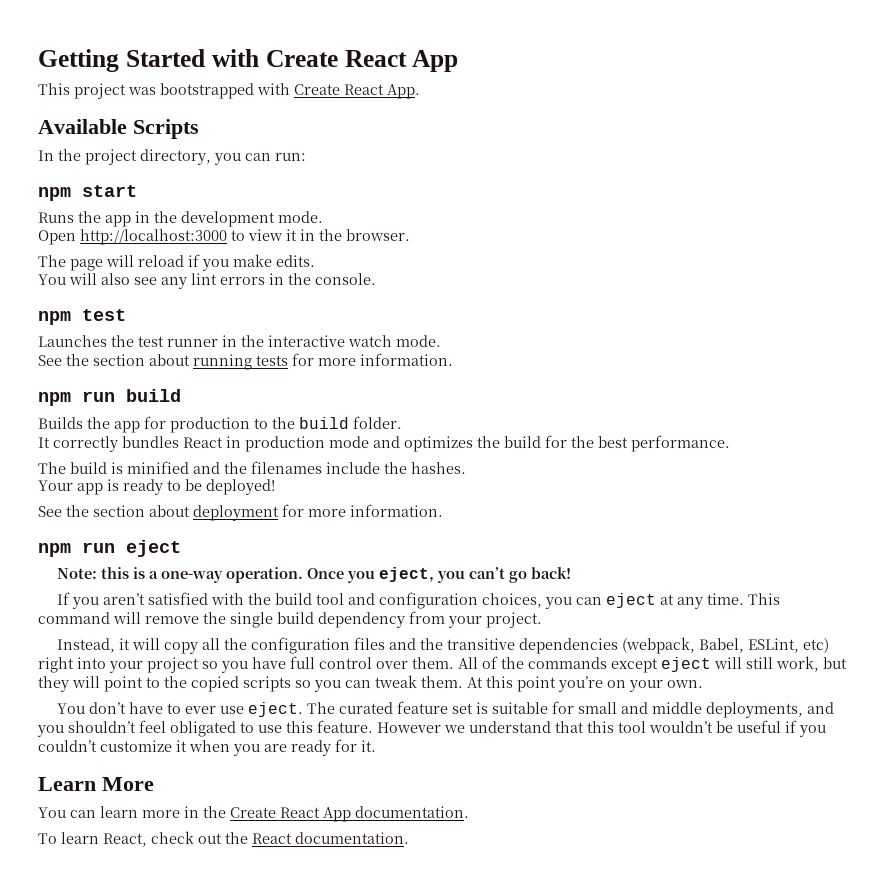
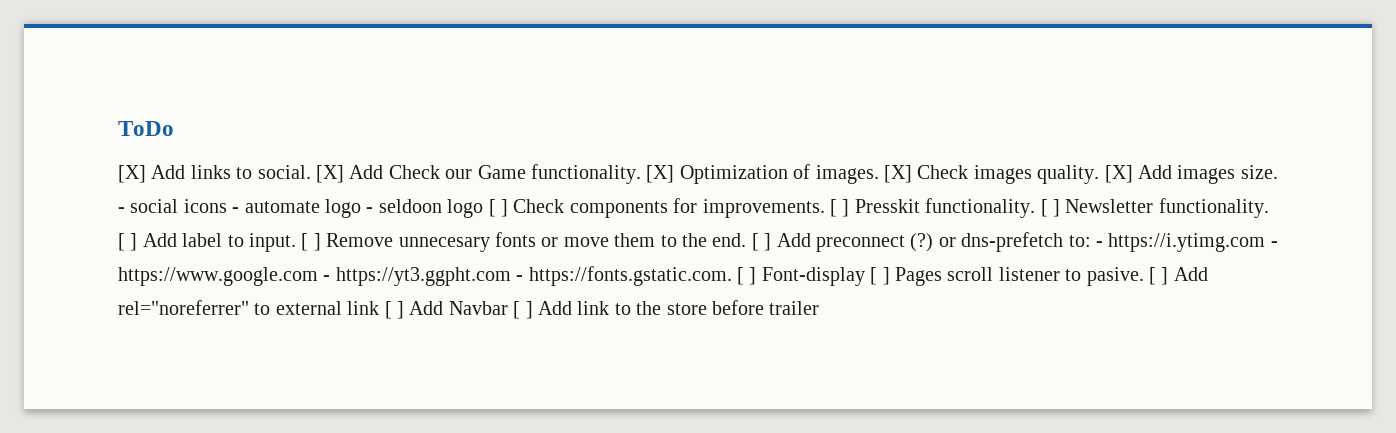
- Getting Started with Create React App
- This project was bootstrapped with Create React App.
- Available Scripts
- In the project directory, you can run:
- npm start
- Runs the app in the development mode.
- Open http://localhost:3000 to view it in the browser.
- The page will reload if you make edits.
- You will also see any lint errors in the console.
- npm test
- Launches the test runner in the interactive watch mode.
- See the section about running tests for more information.
- npm run build
- Builds the app for production to the build folder.
- It correctly bundles React in production mode and optimizes the build for the best performance.
- The build is minified and the filenames include the hashes.
- Your app is ready to be deployed!
- See the section about deployment for more information.
- npm run eject
- Note: this is a one-way operation. Once you eject, you can’t go back!
- If you aren’t satisfied with the build tool and configuration choices, you can eject at any time. This command will remove the single build dependency from your project.
- Instead, it will copy all the configuration files and the transitive dependencies (webpack, Babel, ESLint, etc) right into your project so you have full control over them. All of the commands except eject will still work, but they will point to the copied scripts so you can tweak them. At this point you’re on your own.
- You don’t have to ever use eject. The curated feature set is suitable for small and middle deployments, and you shouldn’t feel obligated to use this feature. However we understand that this tool wouldn’t be useful if you couldn’t customize it when you are ready for it.
- Learn More
- You can learn more in the Create React App documentation.
- To learn React, check out the React documentation.
+ ToDo
+ [X] Add links to social. [X] Add Check our Game functionality. [X] Optimization of images. [X] Check images quality. [X] Add images size. - social icons - automate logo - seldoon logo [ ] Check components for improvements. [ ] Presskit functionality. [ ] Newsletter functionality. [ ] Add label to input. [ ] Remove unnecesary fonts or move them to the end. [ ] Add preconnect (?) or dns-prefetch to: - https://i.ytimg.com - https://www.google.com - https://yt3.ggpht.com - https://fonts.gstatic.com. [ ] Font-display [ ] Pages scroll listener to pasive. [ ] Add rel="noreferrer" to external link [ ] Add Navbar [ ] Add link to the store before trailer

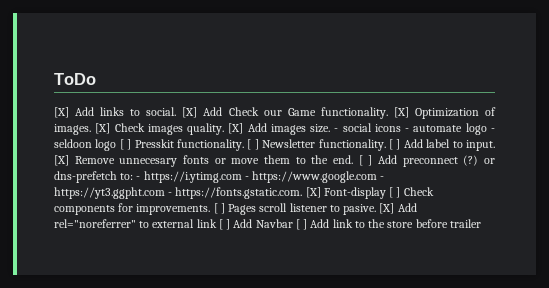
- - social icons - automate logo - seldoon logo [ ] Check components for improvements. [ ] Presskit functionality.
+ - social icons - automate logo - seldoon logo [ ] Presskit functionality.
- [ ] Remove unnecesary fonts or move them to the end.
+ [X] Remove unnecesary fonts or move them to the end.
- [ ] Add preconnect (?) or dns-prefetch to: - https://i.ytimg.com - https://www.google.com - https://yt3.ggpht.com - https://fonts.gstatic.com. [ ] Font-display [ ] Pages scroll listener to pasive.
+ [ ] Add preconnect (?) or dns-prefetch to: - https://i.ytimg.com - https://www.google.com - https://yt3.ggpht.com - https://fonts.gstatic.com. [X] Font-display [ ] Check components for improvements. [ ] Pages scroll listener to pasive.
- [ ] Add rel="noreferrer" to external link [ ] Add Navbar [ ] Add link to the store before trailer
+ [X] Add rel="noreferrer" to external link [ ] Add Navbar [ ] Add link to the store before trailer

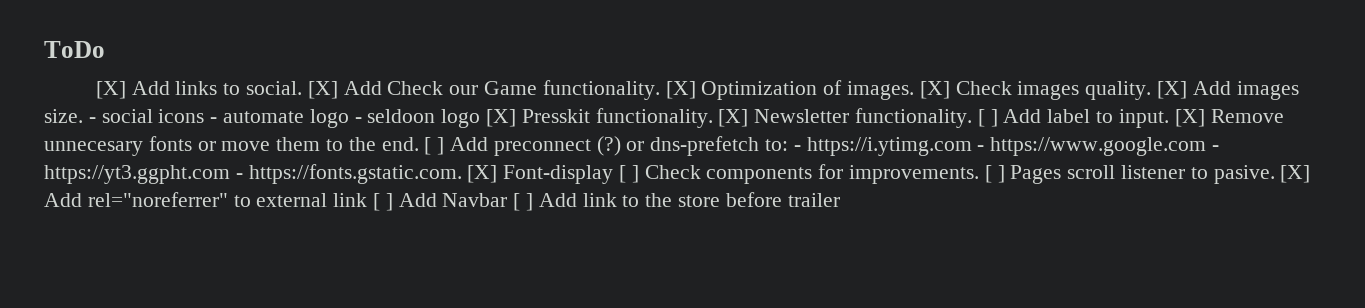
- - social icons - automate logo - seldoon logo [ ] Presskit functionality. [ ] Newsletter functionality.
+ - social icons - automate logo - seldoon logo [X] Presskit functionality. [X] Newsletter functionality.

